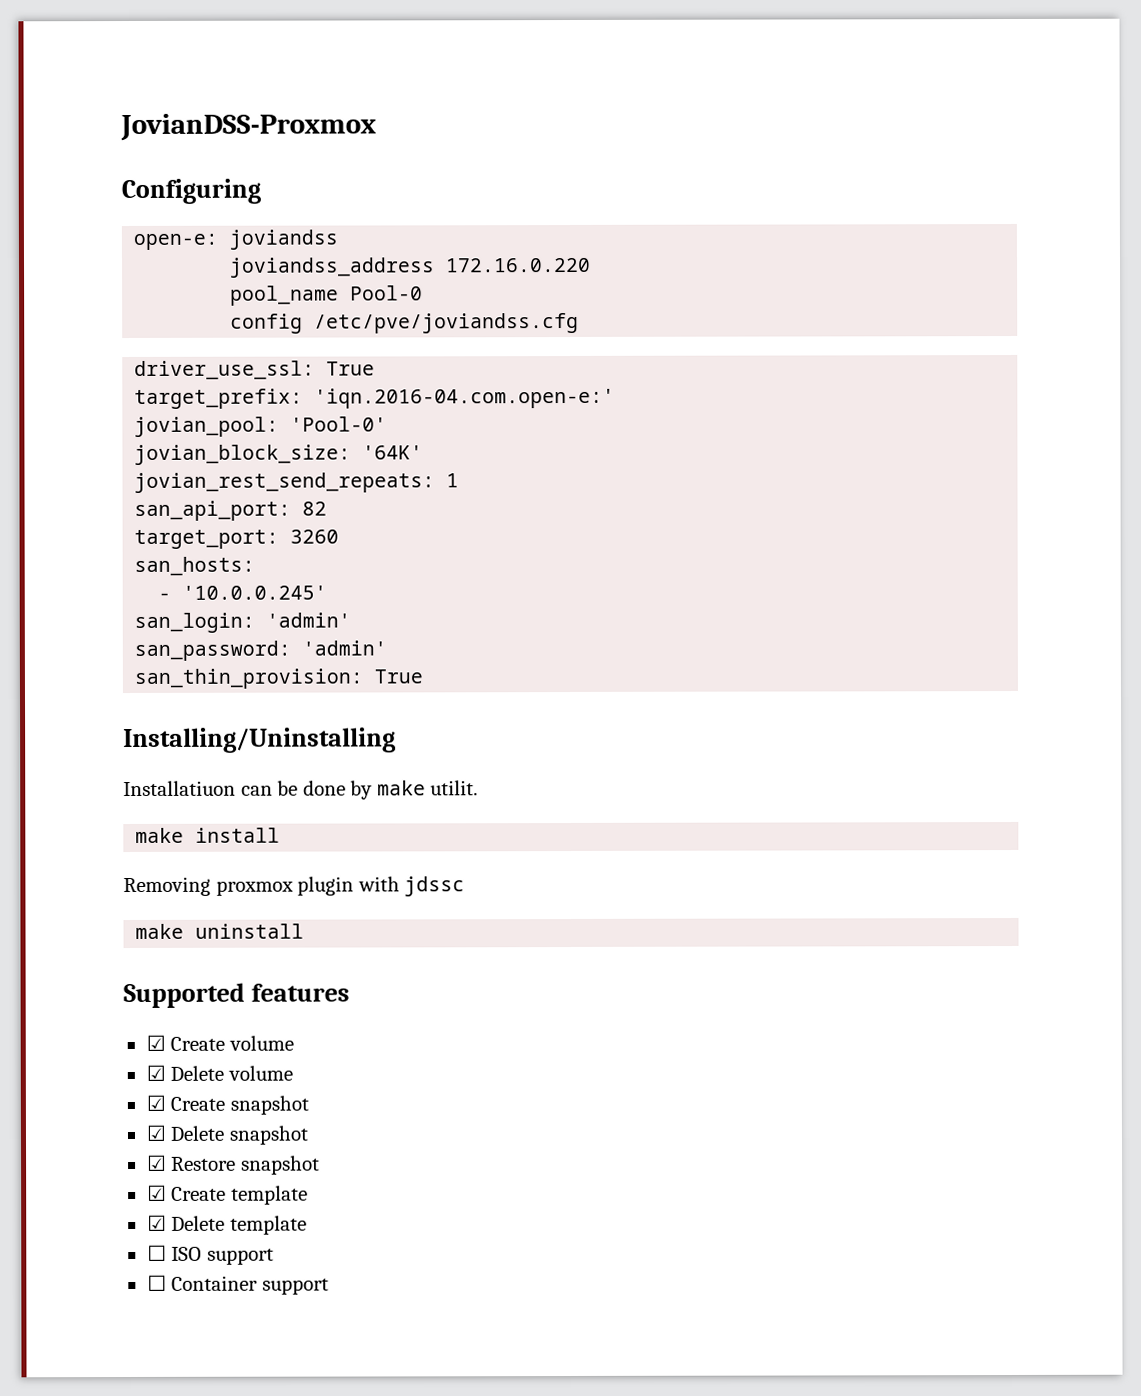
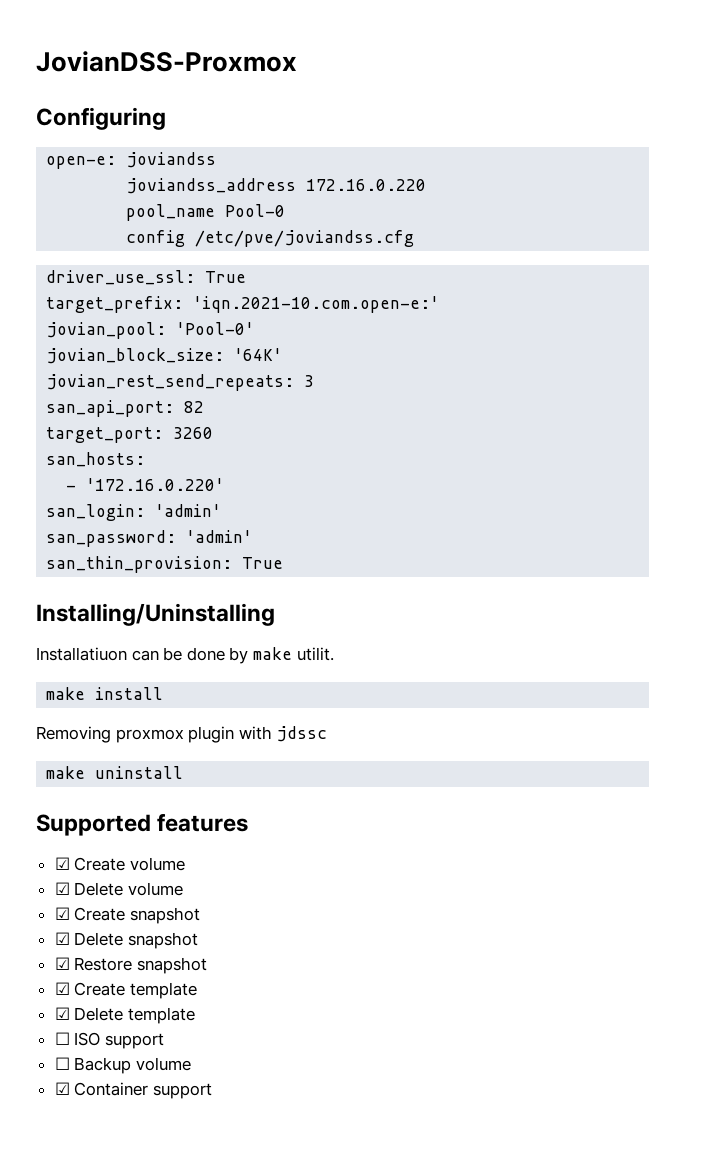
- target_prefix: 'iqn.2016-04.com.open-e:'
+ target_prefix: 'iqn.2021-10.com.open-e:'
- jovian_rest_send_repeats: 1
+ jovian_rest_send_repeats: 3
- - '10.0.0.245'
+ - '172.16.0.220'
- ☐ Container support
+ ☐ Backup volume
+ ☑ Container support

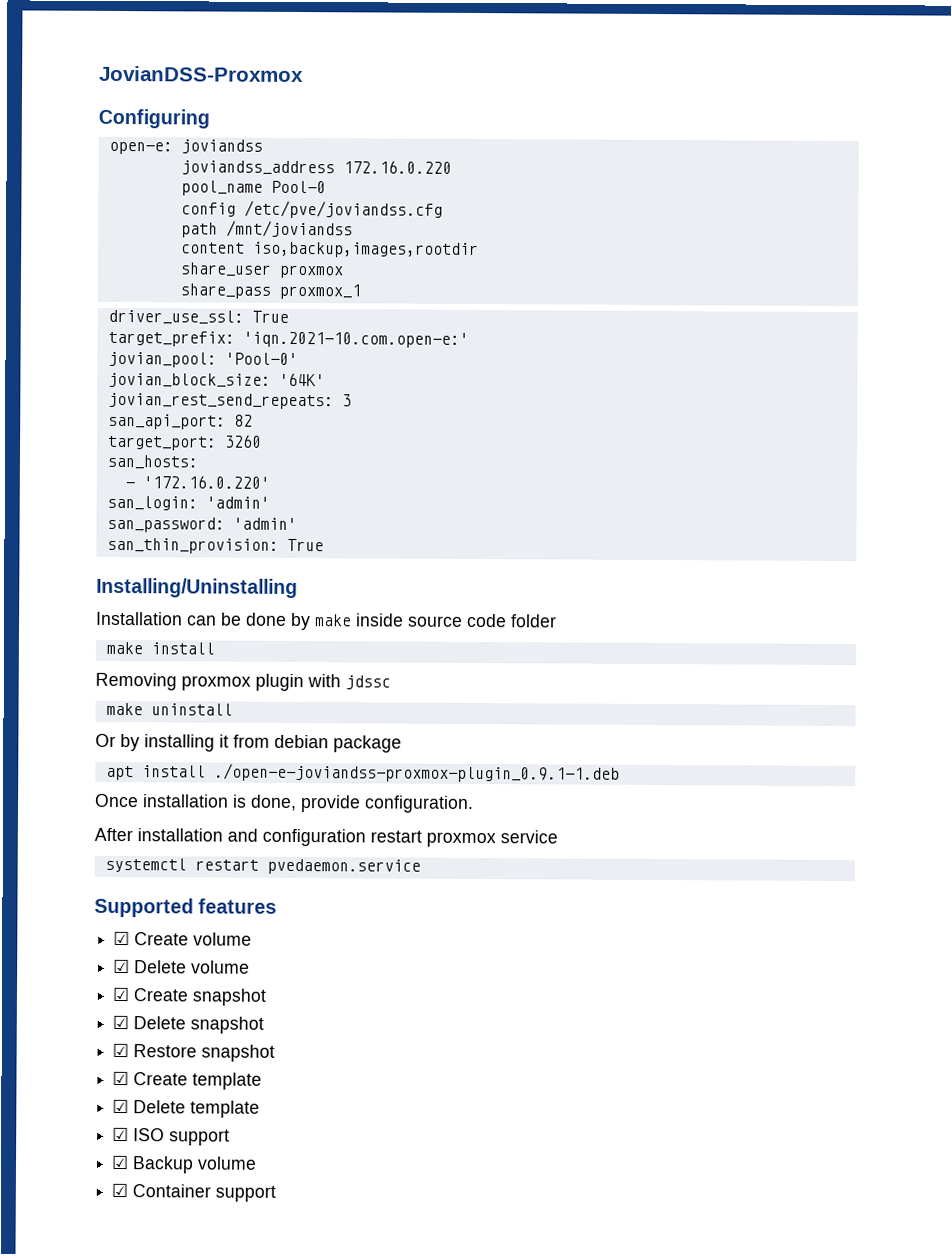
+ path /mnt/joviandss
+ content iso,backup,images,rootdir
+ share_user proxmox
+ share_pass proxmox_1
- Installatiuon can be done by make utilit.
+ Installation can be done by make inside source code folder
+ Or by installing it from debian package
+ apt install ./open-e-joviandss-proxmox-plugin_0.9.1-1.deb
+ Once installation is done, provide configuration.
+ After installation and configuration restart proxmox service
+ systemctl restart pvedaemon.service
- ☐ ISO support
+ ☑ ISO support
- ☐ Backup volume
+ ☑ Backup volume

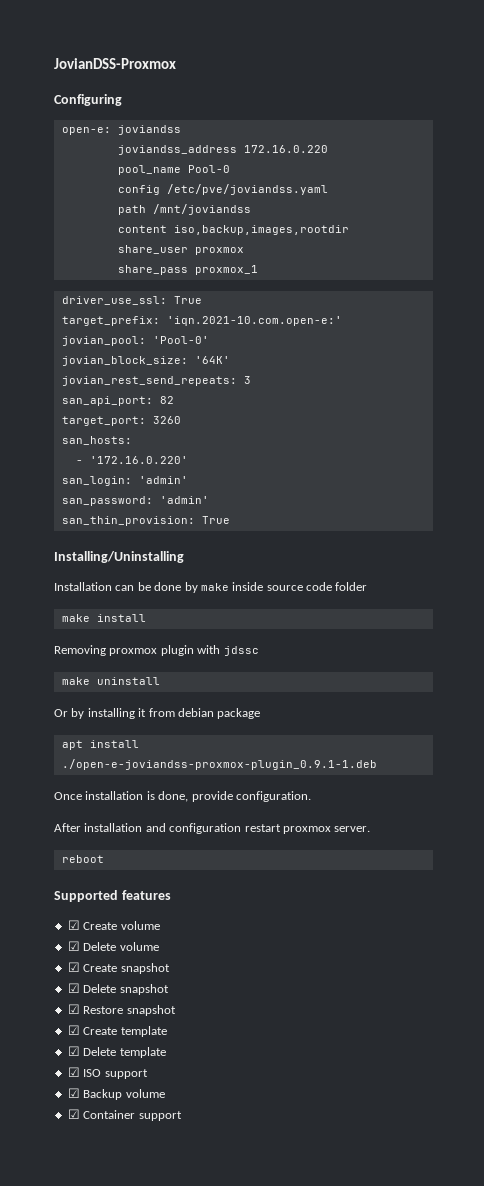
- config /etc/pve/joviandss.cfg
+ config /etc/pve/joviandss.yaml
- After installation and configuration restart proxmox service
- systemctl restart pvedaemon.service
+ After installation and configuration restart proxmox server.
+ reboot

